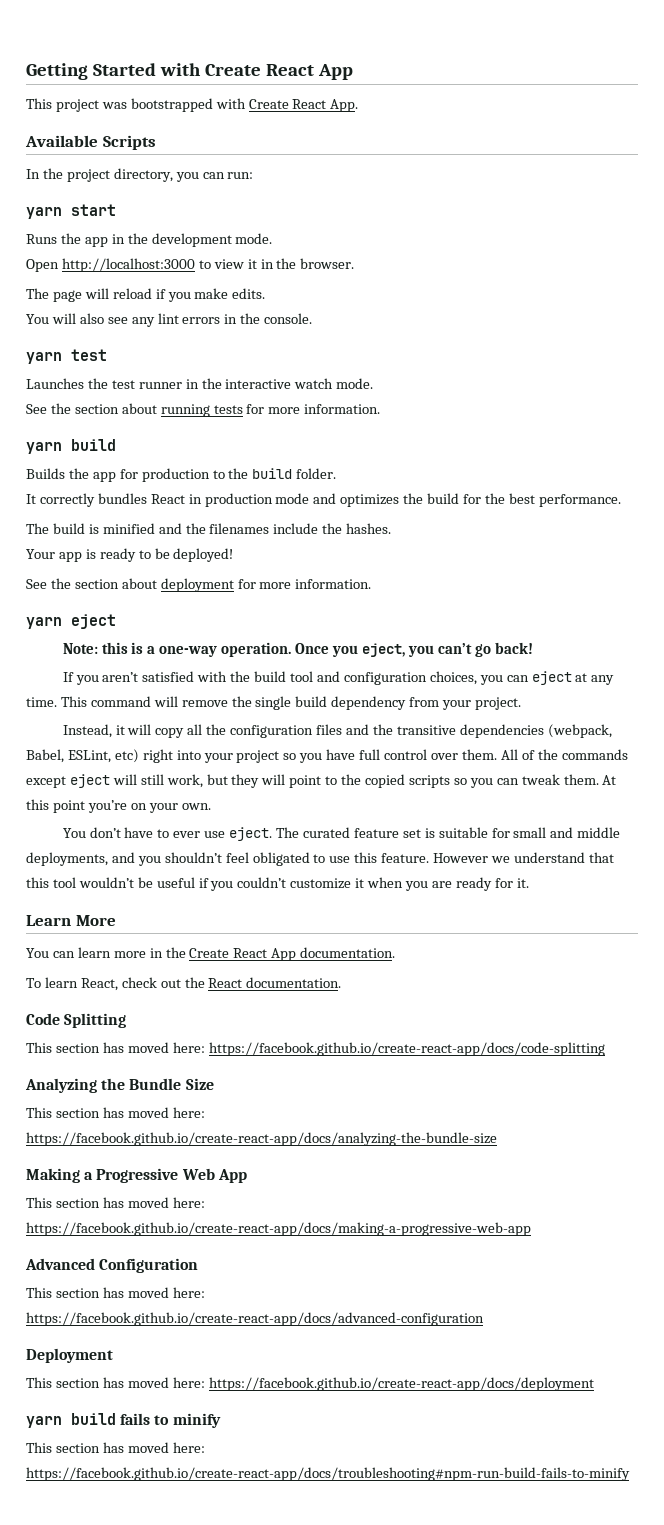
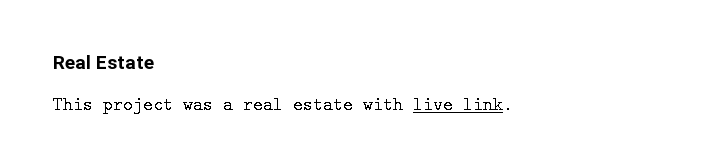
- Getting Started with Create React App
- This project was bootstrapped with Create React App.
- Available Scripts
- In the project directory, you can run:
- yarn start
- Runs the app in the development mode.
- Open http://localhost:3000 to view it in the browser.
- The page will reload if you make edits.
- You will also see any lint errors in the console.
- yarn test
- Launches the test runner in the interactive watch mode.
- See the section about running tests for more information.
- yarn build
- Builds the app for production to the build folder.
- It correctly bundles React in production mode and optimizes the build for the best performance.
- The build is minified and the filenames include the hashes.
- Your app is ready to be deployed!
- See the section about deployment for more information.
- yarn eject
- Note: this is a one-way operation. Once you eject, you can’t go back!
- If you aren’t satisfied with the build tool and configuration choices, you can eject at any time. This command will remove the single build dependency from your project.
- Instead, it will copy all the configuration files and the transitive dependencies (webpack, Babel, ESLint, etc) right into your project so you have full control over them. All of the commands except eject will still work, but they will point to the copied scripts so you can tweak them. At this point you’re on your own.
- You don’t have to ever use eject. The curated feature set is suitable for small and middle deployments, and you shouldn’t feel obligated to use this feature. However we understand that this tool wouldn’t be useful if you couldn’t customize it when you are ready for it.
- Learn More
- You can learn more in the Create React App documentation.
- To learn React, check out the React documentation.
- Code Splitting
- This section has moved here: https://facebook.github.io/create-react-app/docs/code-splitting
- Analyzing the Bundle Size
- This section has moved here: https://facebook.github.io/create-react-app/docs/analyzing-the-bundle-size
- Making a Progressive Web App
- This section has moved here: https://facebook.github.io/create-react-app/docs/making-a-progressive-web-app
- Advanced Configuration
- This section has moved here: https://facebook.github.io/create-react-app/docs/advanced-configuration
- Deployment
- This section has moved here: https://facebook.github.io/create-react-app/docs/deployment
- yarn build fails to minify
- This section has moved here: https://facebook.github.io/create-react-app/docs/troubleshooting#npm-run-build-fails-to-minify
+ Real Estate
+ This project was a real estate with live link.

